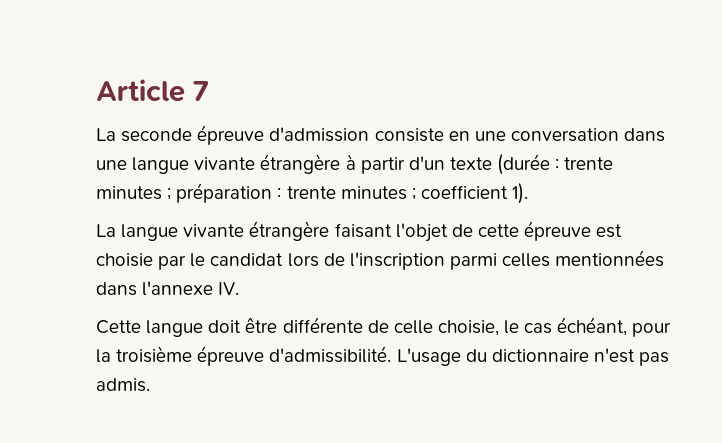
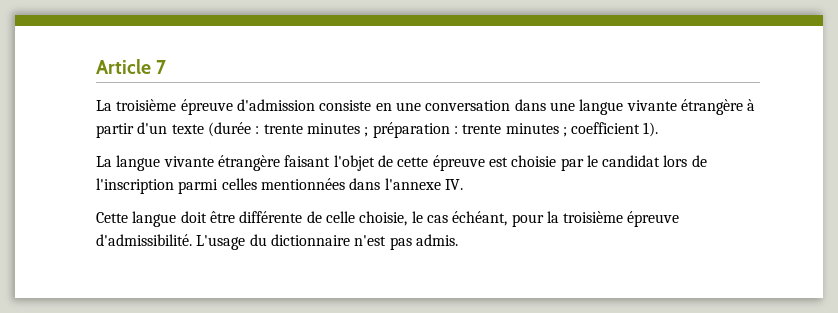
- La seconde épreuve d'admission consiste en une conversation dans une langue vivante étrangère à partir d'un texte (durée : trente minutes ; préparation : trente minutes ; coefficient 1).
+ La troisième épreuve d'admission consiste en une conversation dans une langue vivante étrangère à partir d'un texte (durée : trente minutes ; préparation : trente minutes ; coefficient 1).

